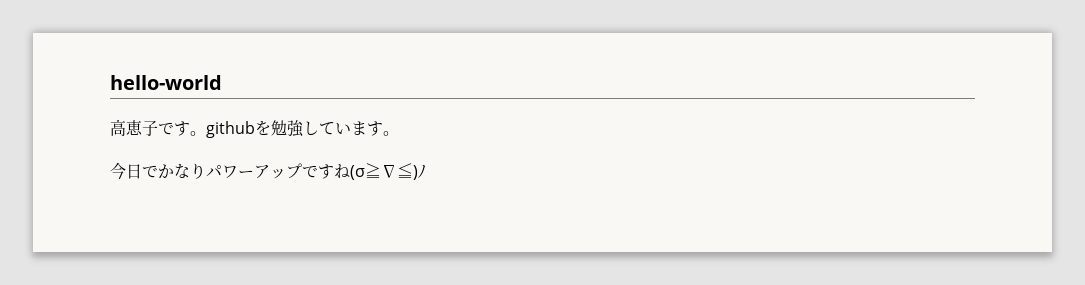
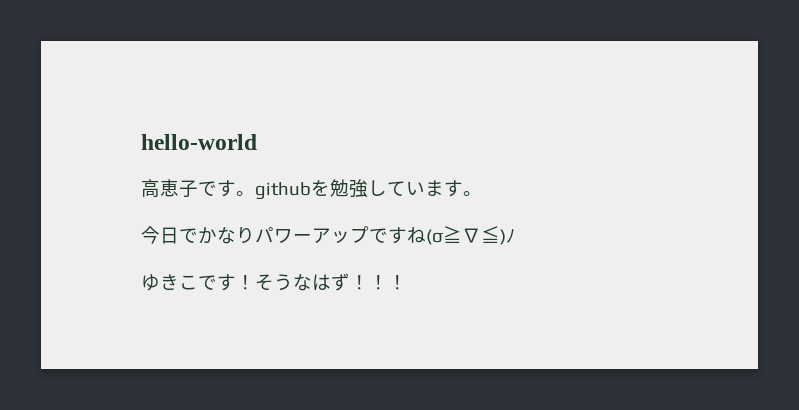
+ ゆきこです！そうなはず！！！

